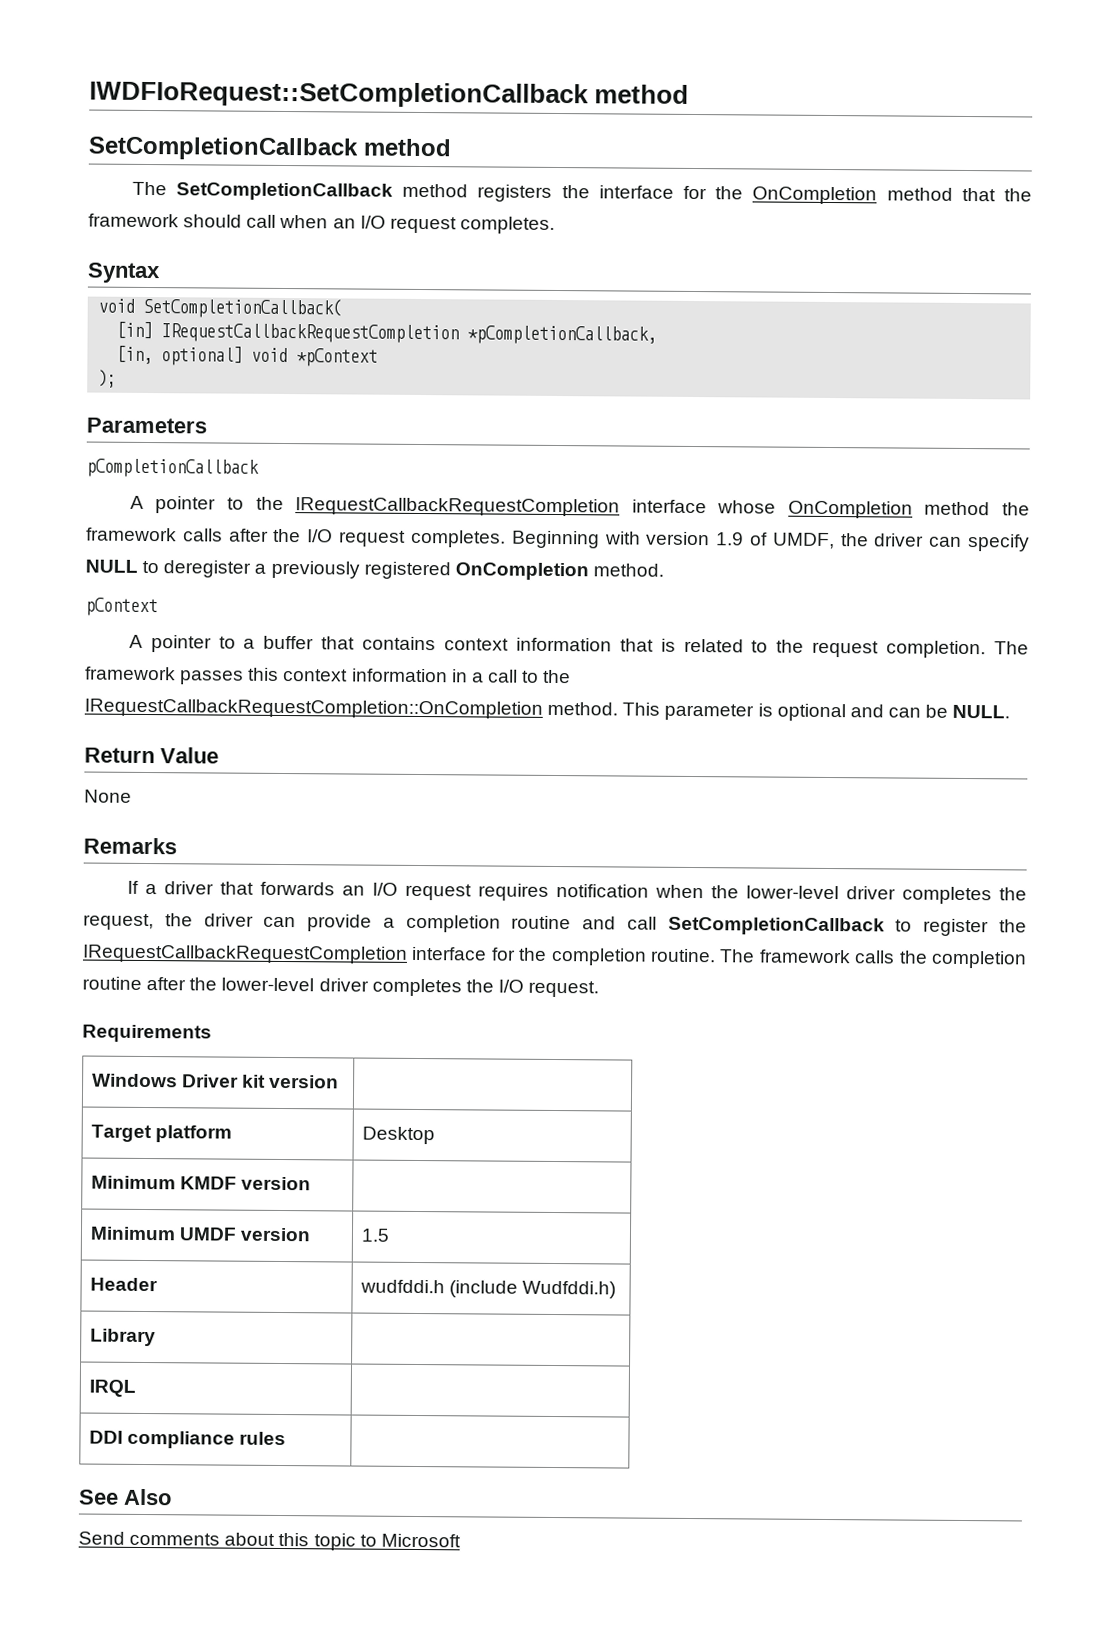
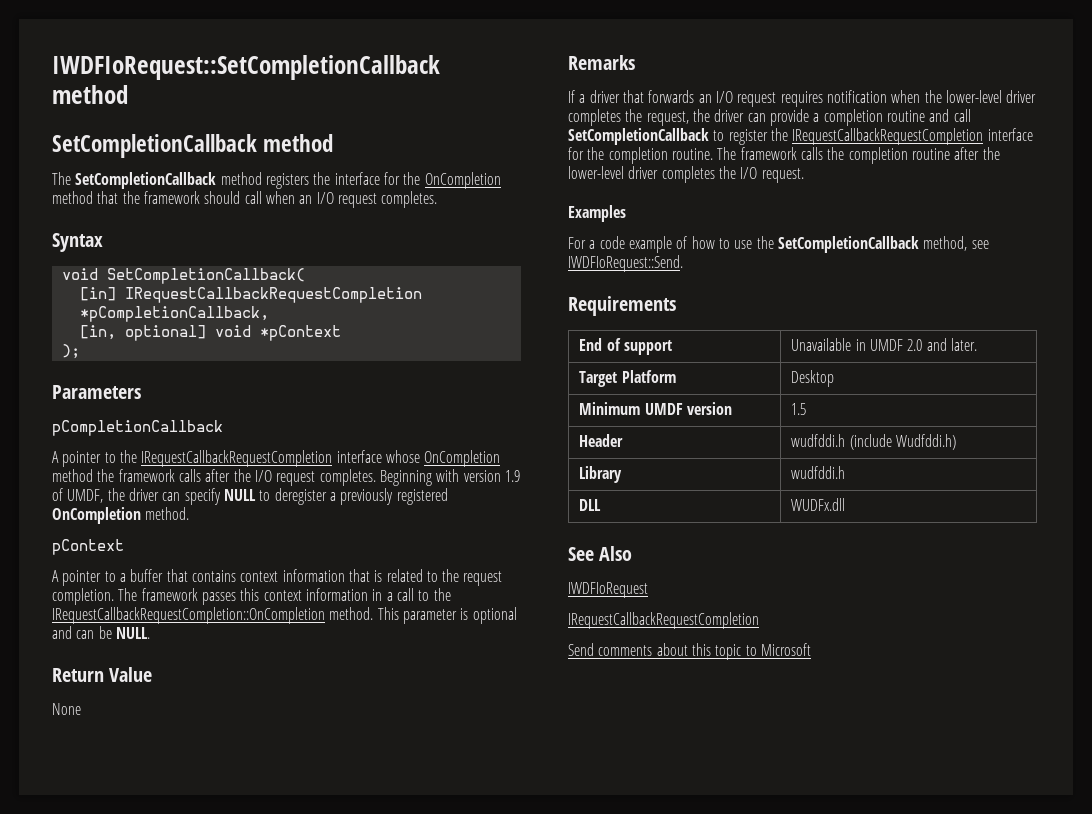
+ Examples
+ For a code example of how to use the SetCompletionCallback method, see IWDFIoRequest::Send.
  Requirements
- Windows Driver kit version |
+ End of support | Unavailable in UMDF 2.0 and later.
- Target platform | Desktop
+ Target Platform | Desktop
- Minimum KMDF version |
- Library |
- IRQL |
- DDI compliance rules |
+ Library | wudfddi.h
+ DLL | WUDFx.dll
+ IWDFIoRequest
+ IRequestCallbackRequestCompletion

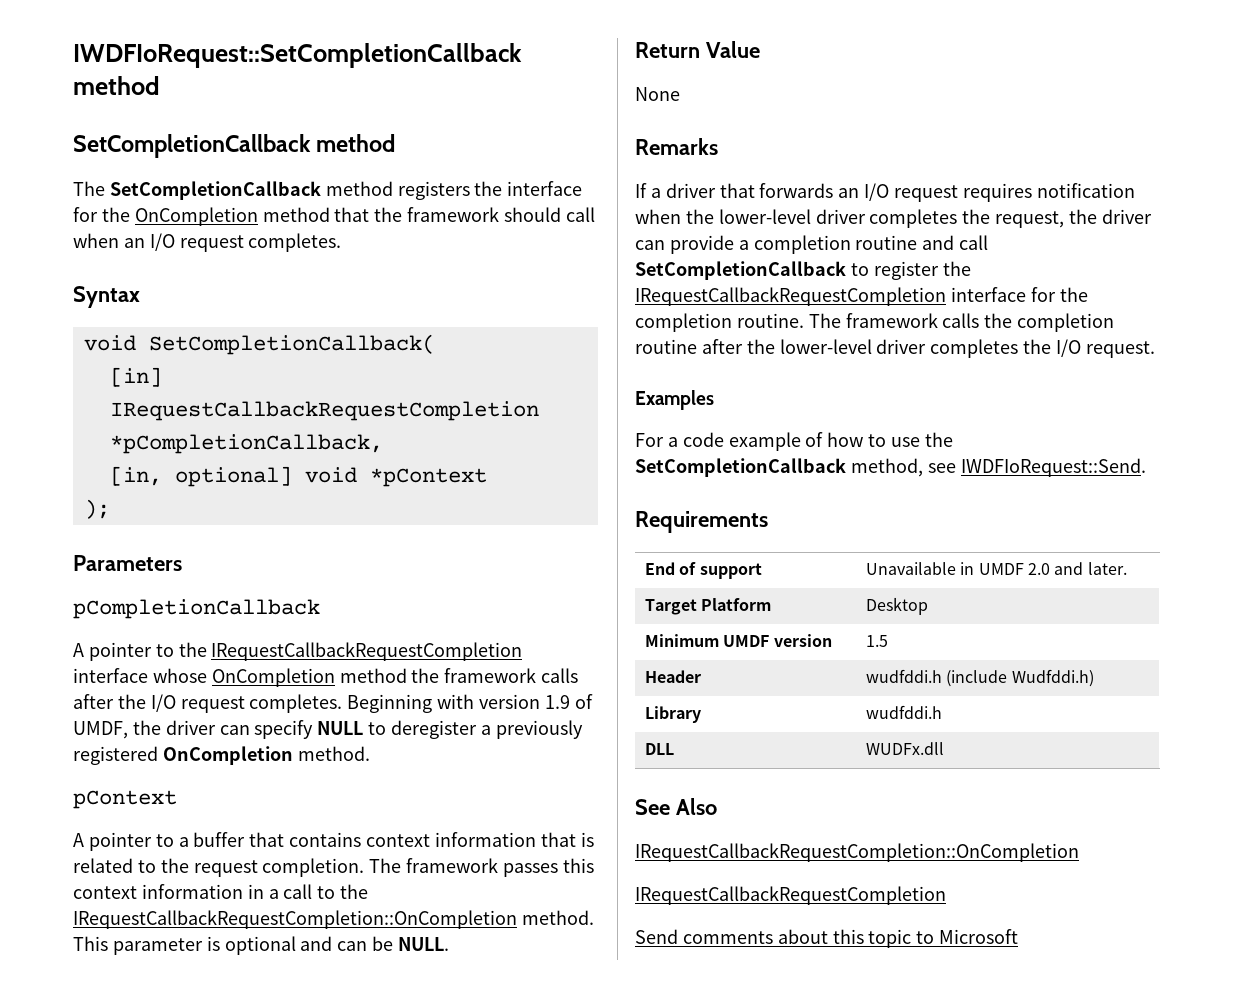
  See Also
- IWDFIoRequest
+ IRequestCallbackRequestCompletion::OnCompletion

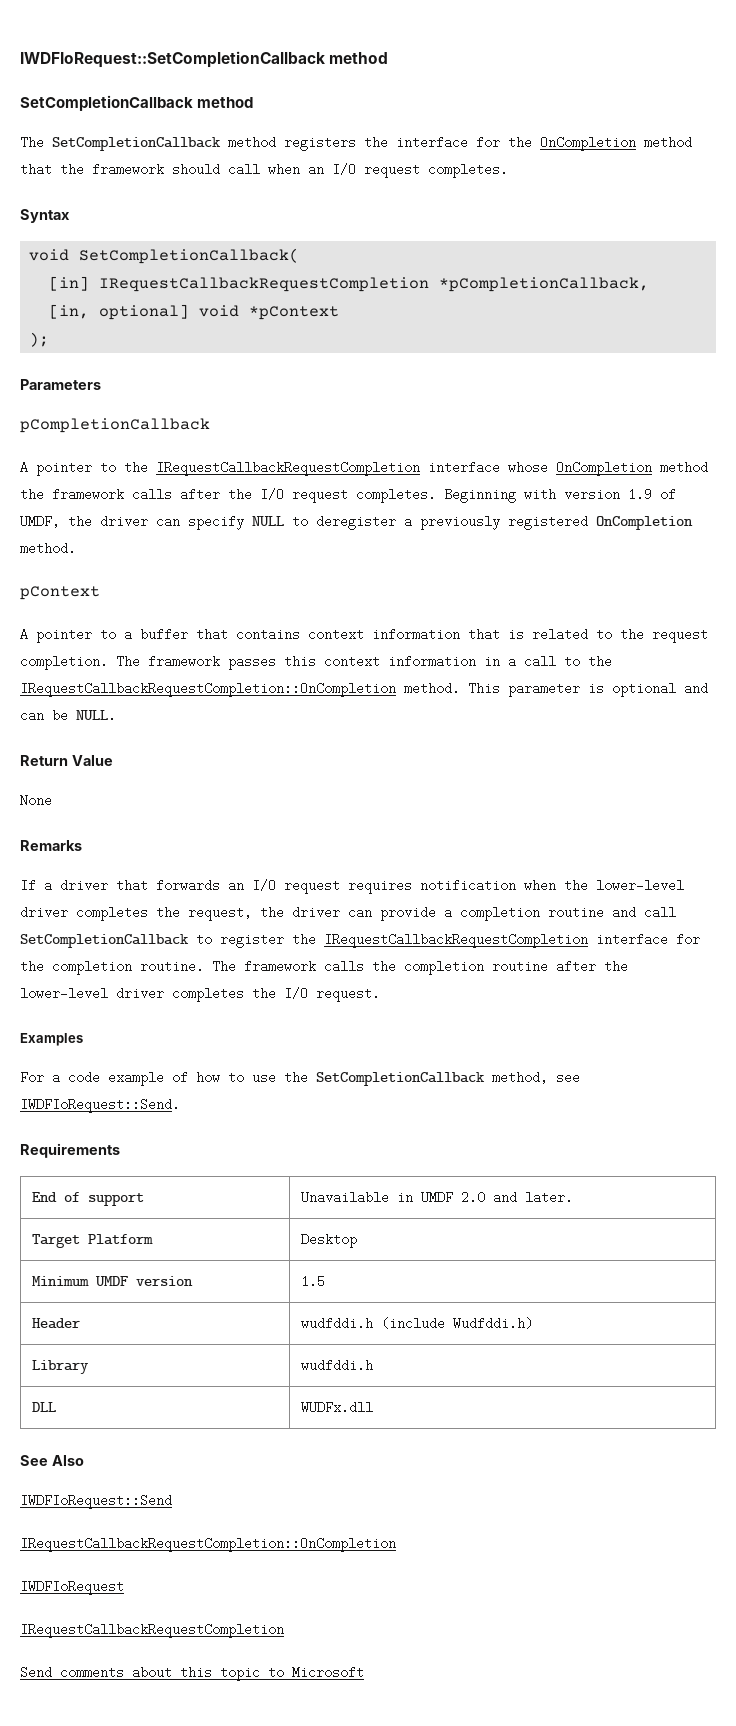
  See Also
+ IWDFIoRequest::Send
  IRequestCallbackRequestCompletion::OnCompletion
+ IWDFIoRequest

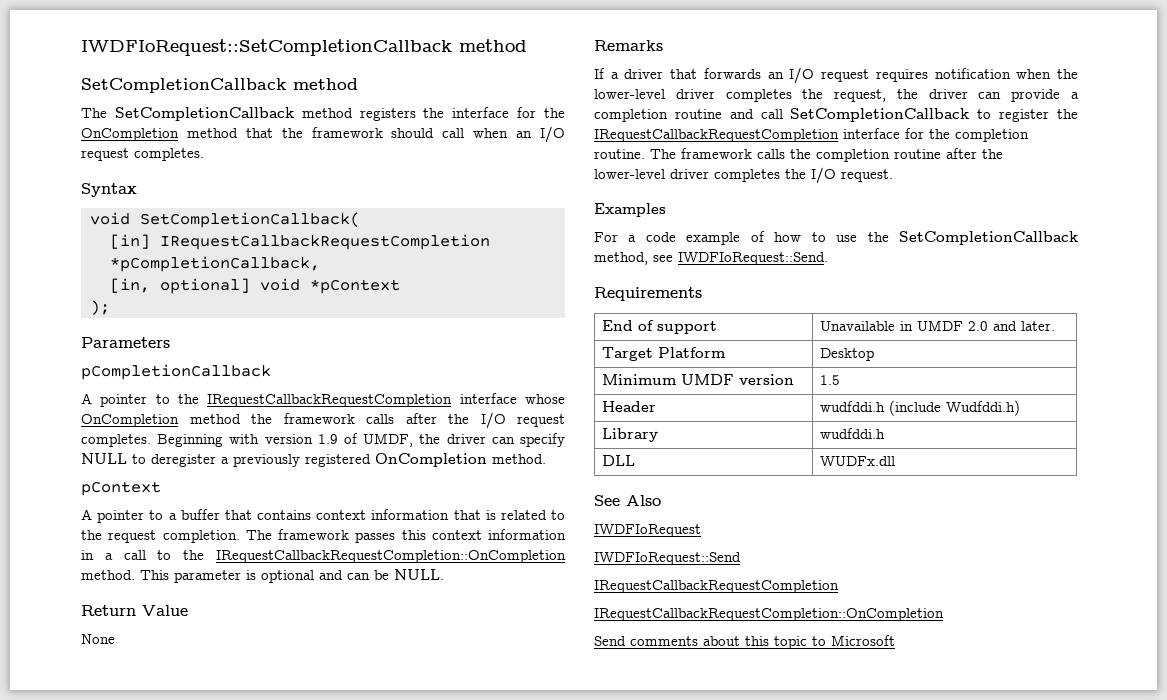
+ IWDFIoRequest
  IWDFIoRequest::Send
+ IRequestCallbackRequestCompletion
  IRequestCallbackRequestCompletion::OnCompletion
- IWDFIoRequest
- IRequestCallbackRequestCompletion

